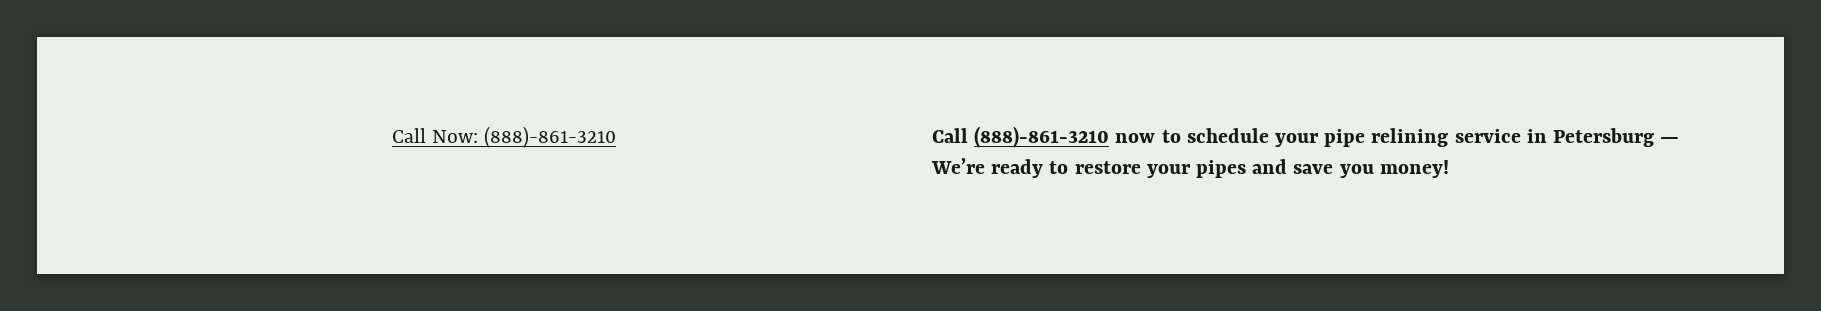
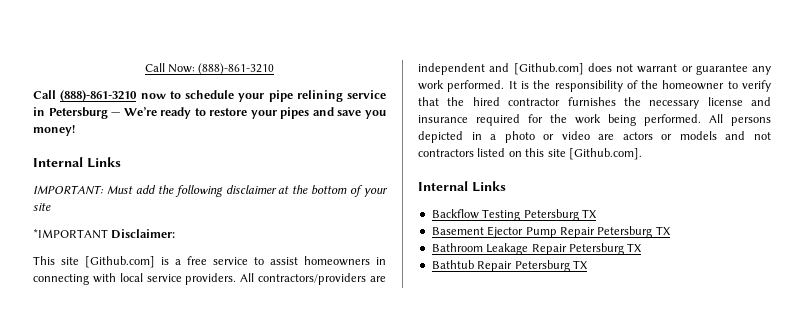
  Call (888)-861-3210 now to schedule your pipe relining service in Petersburg — We’re ready to restore your pipes and save you money!
+ Internal Links
+ IMPORTANT: Must add the following disclaimer at the bottom of your site
+ *IMPORTANT Disclaimer:
+ This site [Github.com] is a free service to assist homeowners in connecting with local service providers. All contractors/providers are independent and [Github.com] does not warrant or guarantee any work performed. It is the responsibility of the homeowner to verify that the hired contractor furnishes the necessary license and insurance required for the work being performed. All persons depicted in a photo or video are actors or models and not contractors listed on this site [Github.com].
+ Internal Links
+ Backflow Testing Petersburg TX
+ Basement Ejector Pump Repair Petersburg TX
+ Bathroom Leakage Repair Petersburg TX
+ Bathtub Repair Petersburg TX

